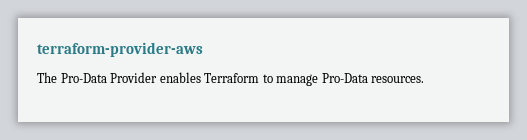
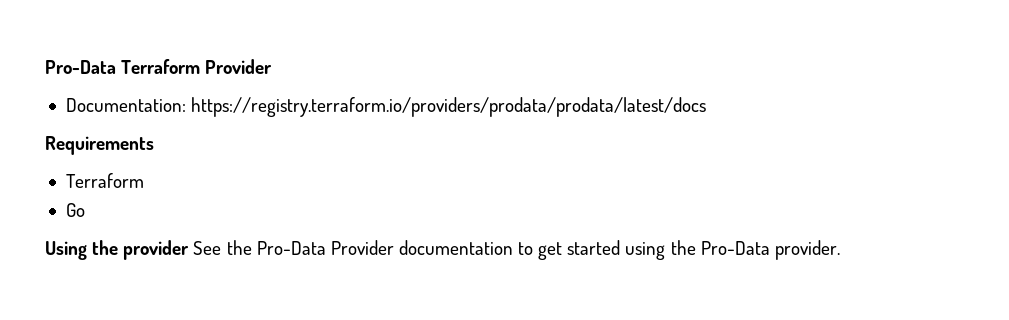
- terraform-provider-aws
- The Pro-Data Provider enables Terraform to manage Pro-Data resources.
+ Pro-Data Terraform Provider
+ Documentation: https://registry.terraform.io/providers/prodata/prodata/latest/docs
+ Requirements
+ Terraform
+ Go
+ Using the provider See the Pro-Data Provider documentation to get started using the Pro-Data provider.

